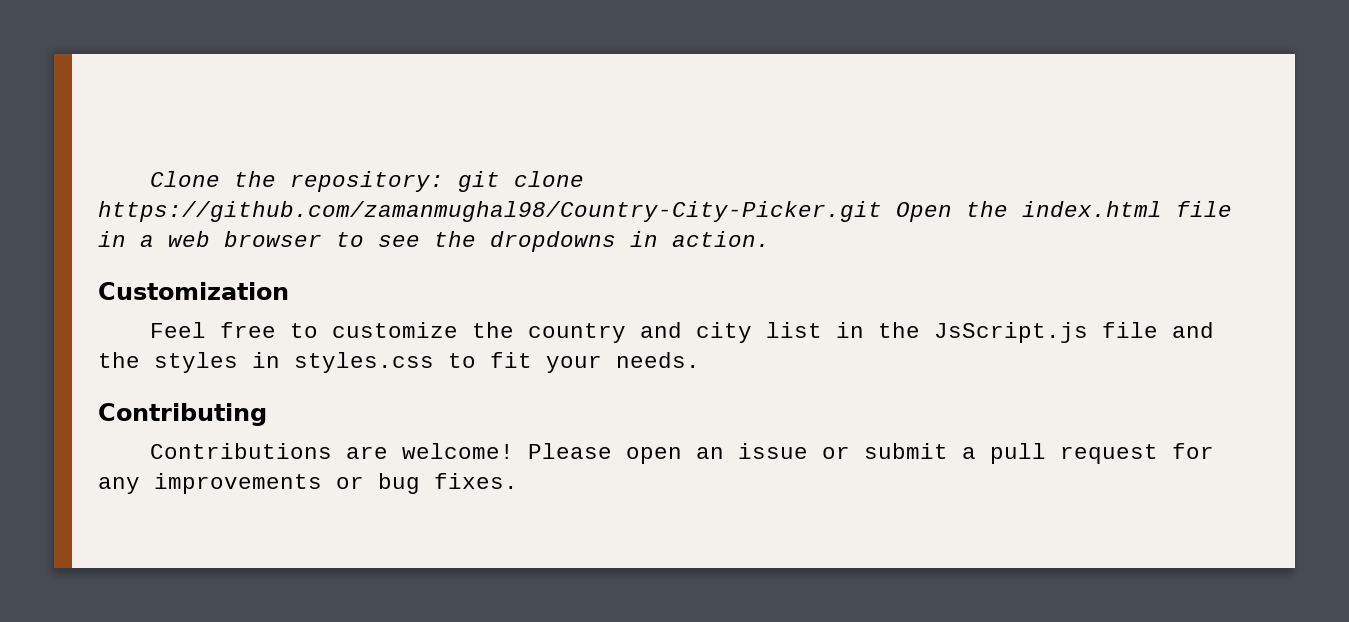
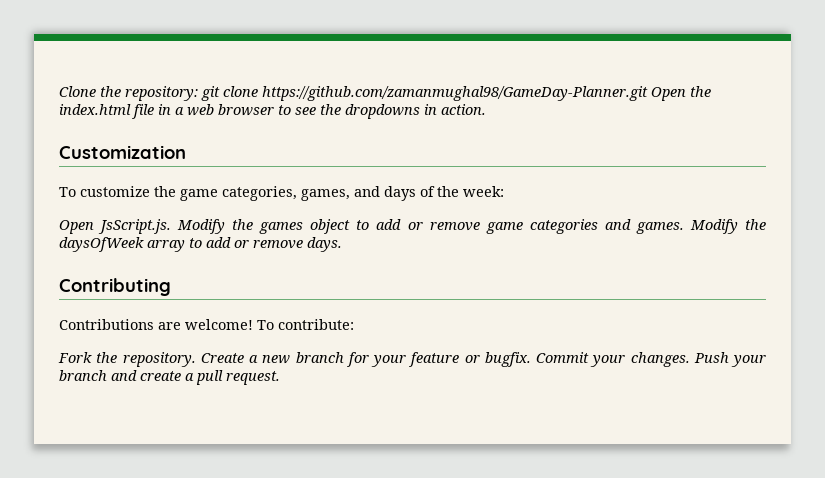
- Clone the repository: git clone https://github.com/zamanmughal98/Country-City-Picker.git Open the index.html file in a web browser to see the dropdowns in action.
+ Clone the repository: git clone https://github.com/zamanmughal98/GameDay-Planner.git Open the index.html file in a web browser to see the dropdowns in action.
- Feel free to customize the country and city list in the JsScript.js file and the styles in styles.css to fit your needs.
+ To customize the game categories, games, and days of the week:
+ Open JsScript.js. Modify the games object to add or remove game categories and games. Modify the daysOfWeek array to add or remove days.
  Contributing
- Contributions are welcome! Please open an issue or submit a pull request for any improvements or bug fixes.
+ Contributions are welcome! To contribute:
+ Fork the repository. Create a new branch for your feature or bugfix. Commit your changes. Push your branch and create a pull request.

